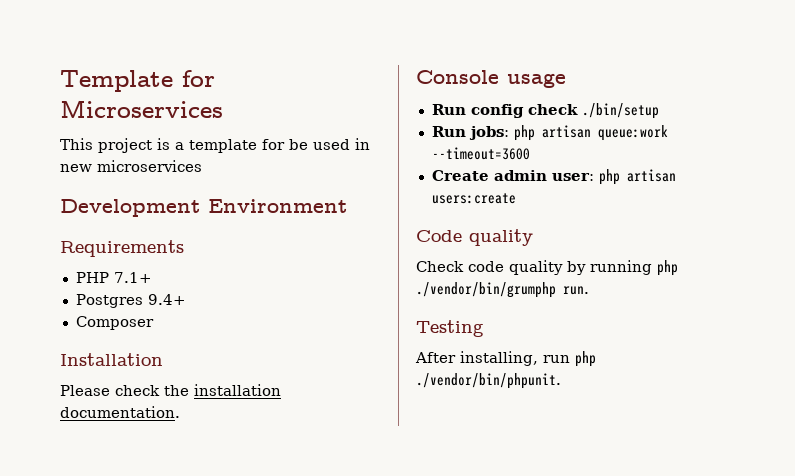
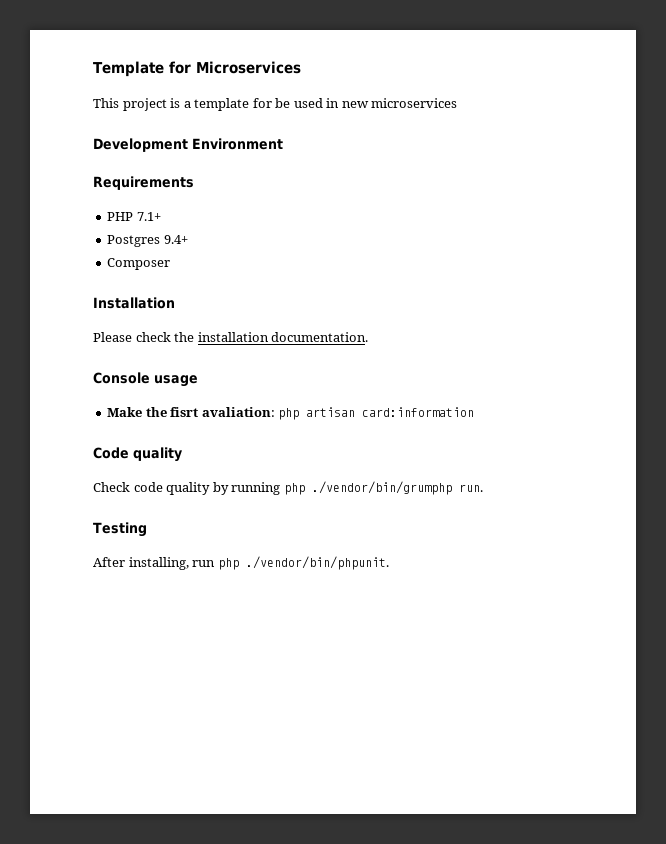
- Run config check ./bin/setup
- Run jobs: php artisan queue:work --timeout=3600
- Create admin user: php artisan users:create
+ Make the fisrt avaliation: php artisan card:information

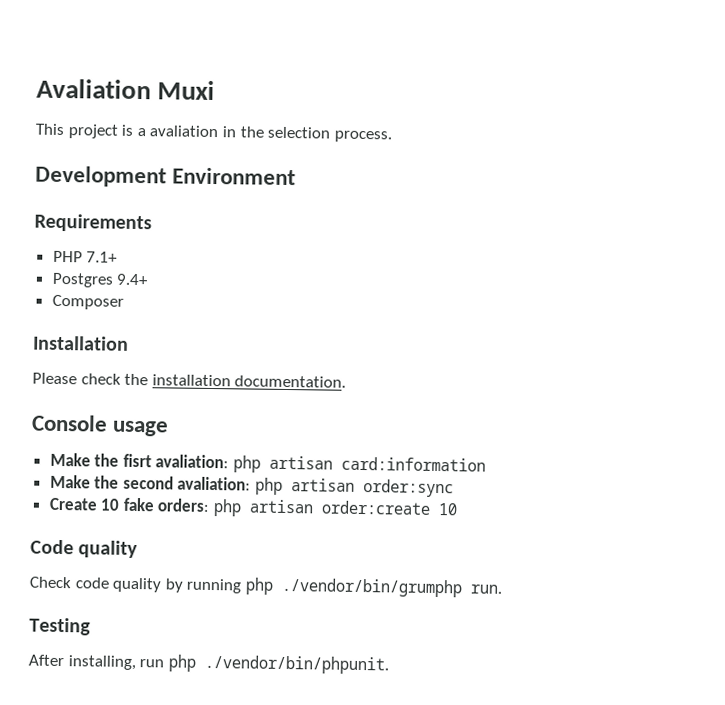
- Template for Microservices
+ Avaliation Muxi
- This project is a template for be used in new microservices
+ This project is a avaliation in the selection process.
+ Make the second avaliation: php artisan order:sync
+ Create 10 fake orders: php artisan order:create 10

